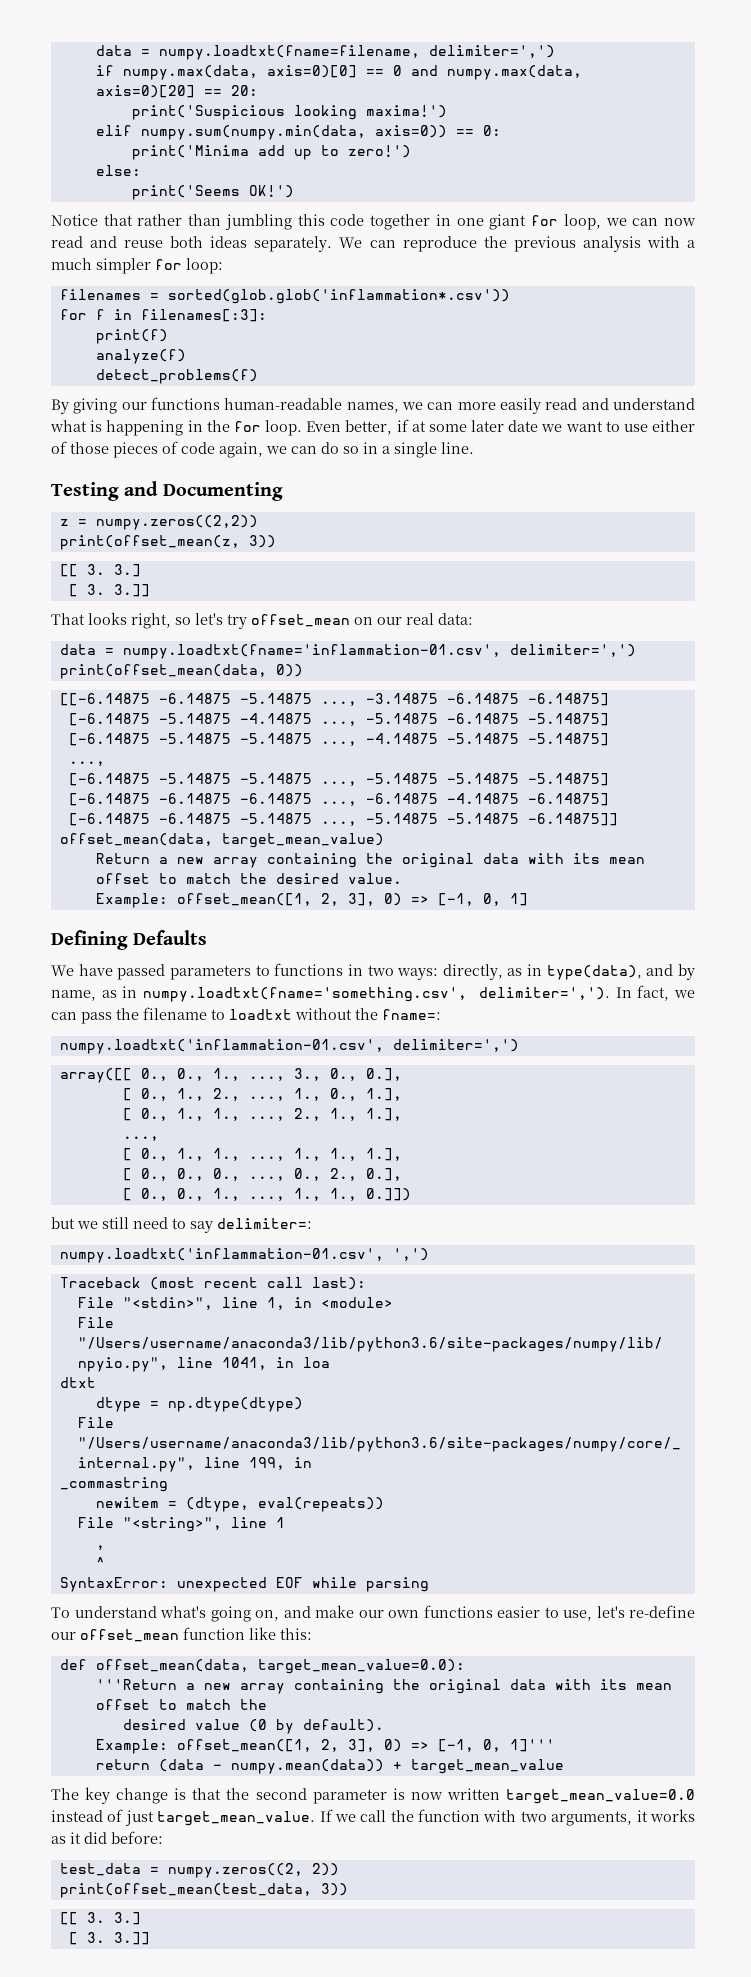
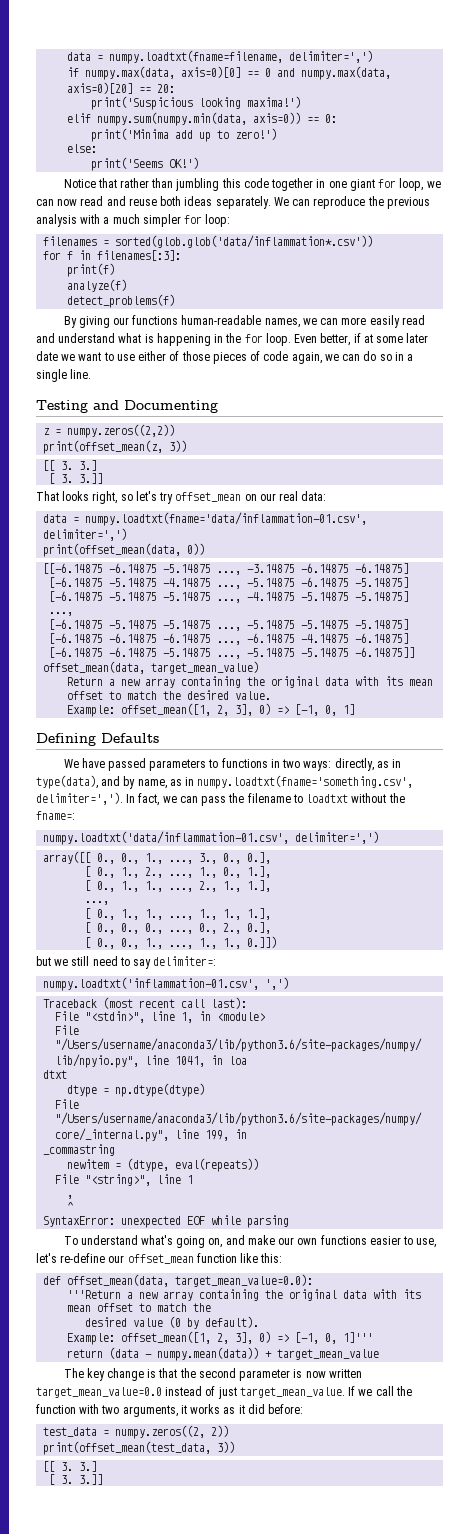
- filenames = sorted(glob.glob('inflammation*.csv'))
+ filenames = sorted(glob.glob('data/inflammation*.csv'))
- data = numpy.loadtxt(fname='inflammation-01.csv', delimiter=',')
+ data = numpy.loadtxt(fname='data/inflammation-01.csv', delimiter=',')
- numpy.loadtxt('inflammation-01.csv', delimiter=',')
+ numpy.loadtxt('data/inflammation-01.csv', delimiter=',')

